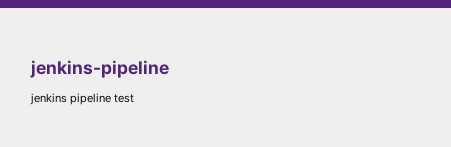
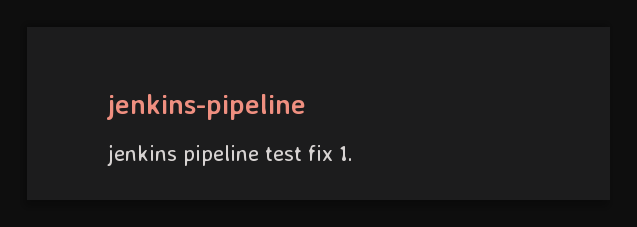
- jenkins pipeline test
+ jenkins pipeline test fix 1.

